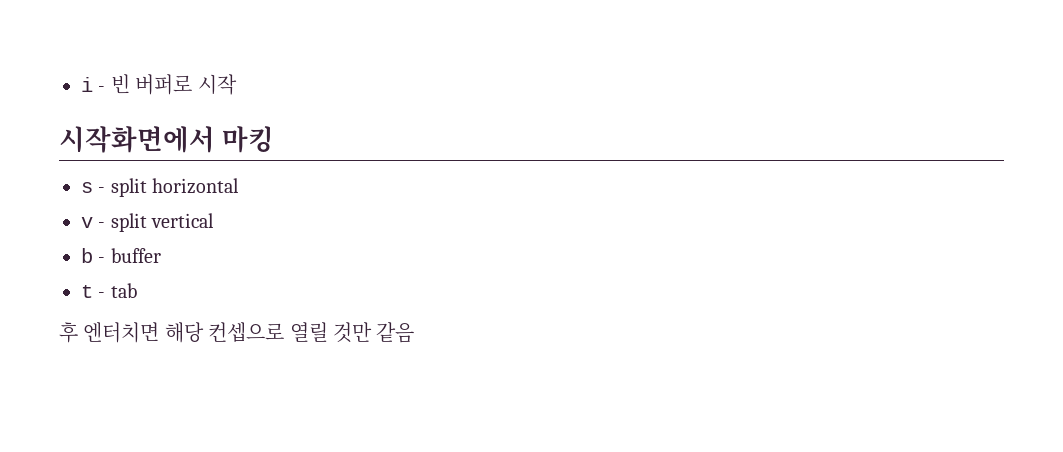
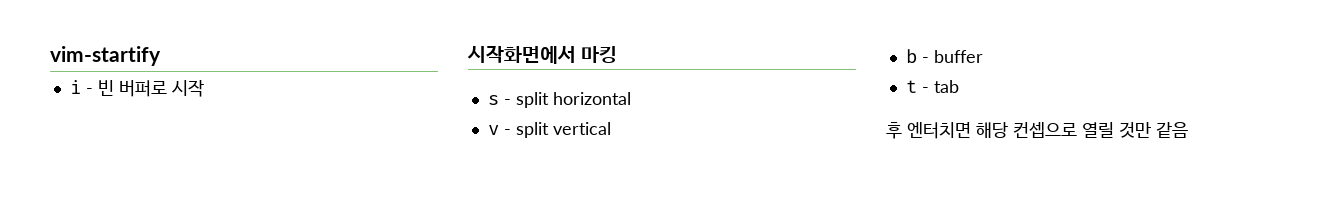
+ vim-startify

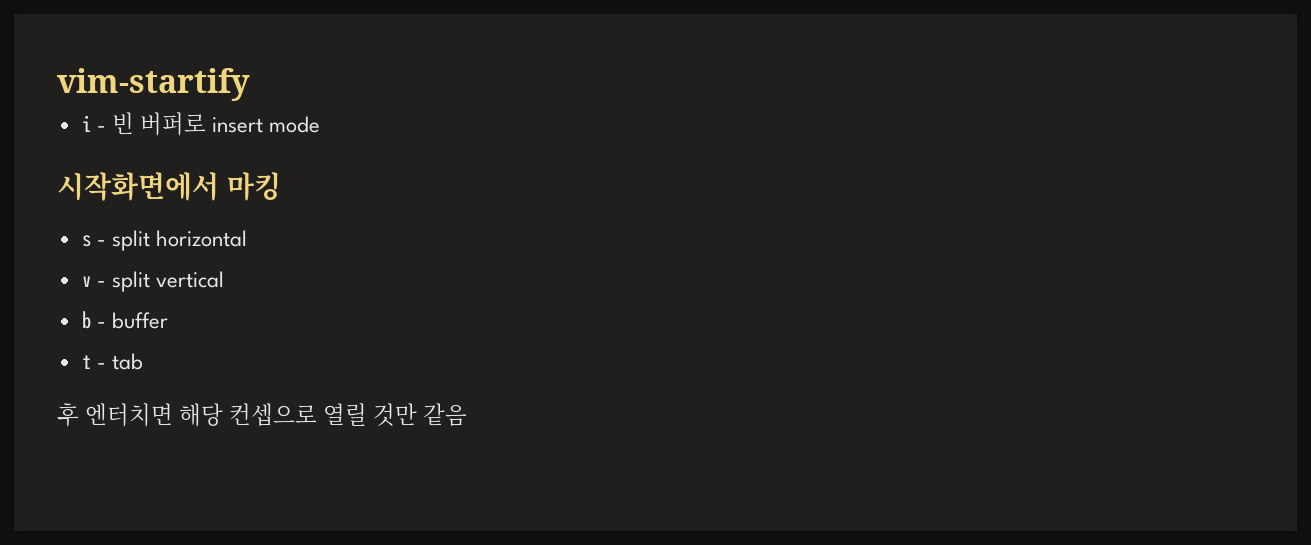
- i - 빈 버퍼로 시작
+ i - 빈 버퍼로 insert mode

